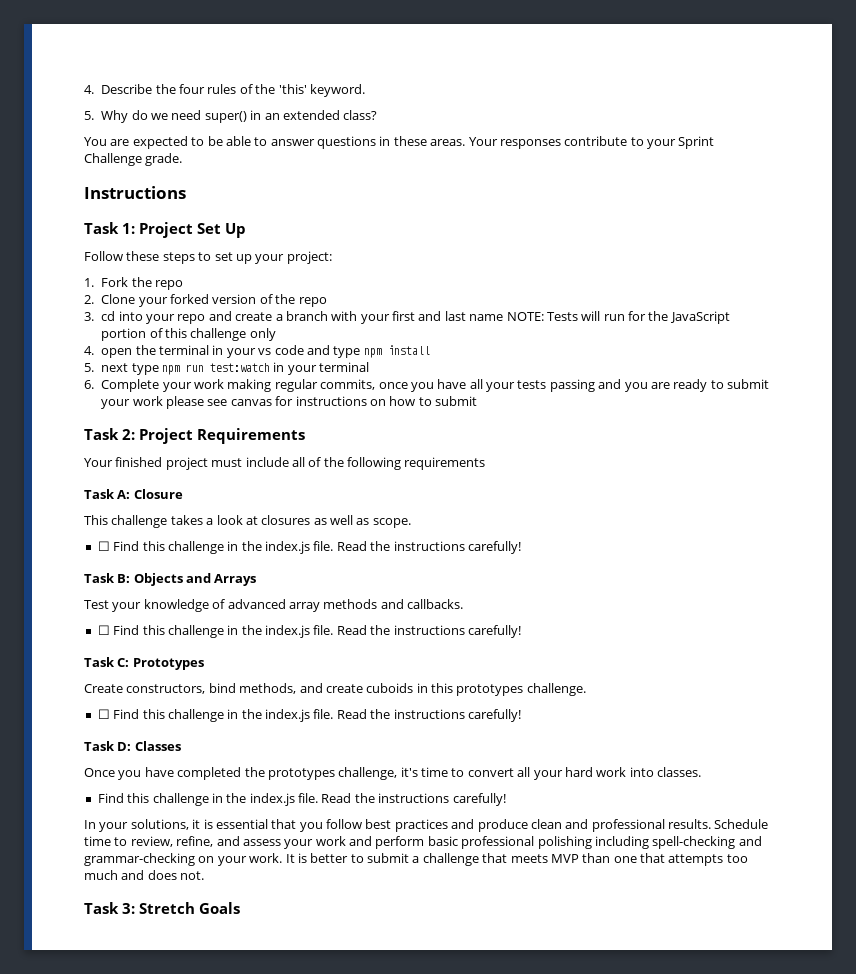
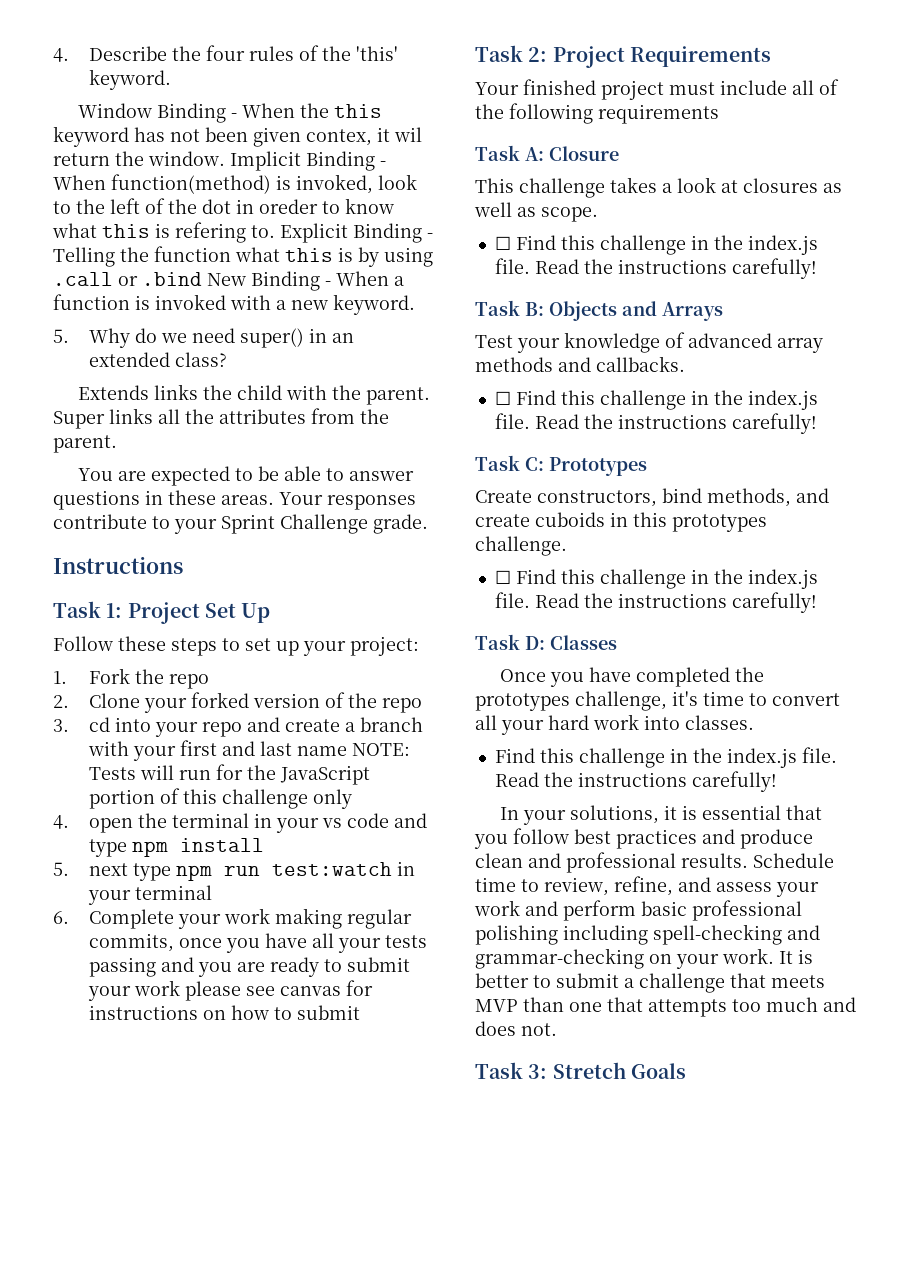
+ Window Binding - When the this keyword has not been given contex, it wil return the window. Implicit Binding - When function(method) is invoked, look to the left of the dot in oreder to know what this is refering to. Explicit Binding - Telling the function what this is by using .call or .bind New Binding - When a function is invoked with a new keyword.
+ Extends links the child with the parent. Super links all the attributes from the parent.

